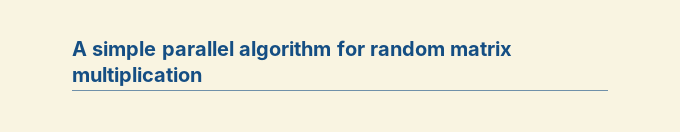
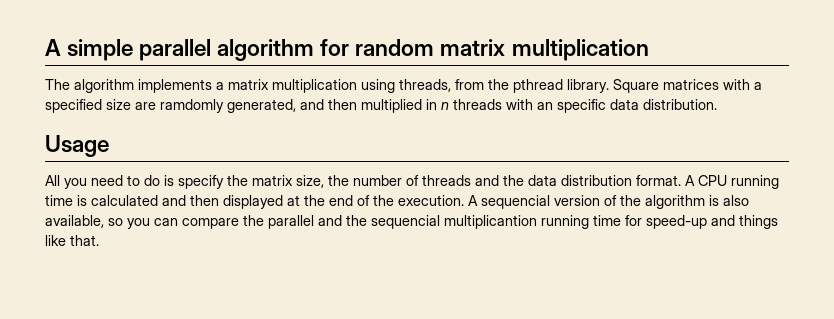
+ The algorithm implements a matrix multiplication using threads, from the pthread library. Square matrices with a specified size are ramdomly generated, and then multiplied in n threads with an specific data distribution.
+ Usage
+ All you need to do is specify the matrix size, the number of threads and the data distribution format. A CPU running time is calculated and then displayed at the end of the execution. A sequencial version of the algorithm is also available, so you can compare the parallel and the sequencial multiplicantion running time for speed-up and things like that.

